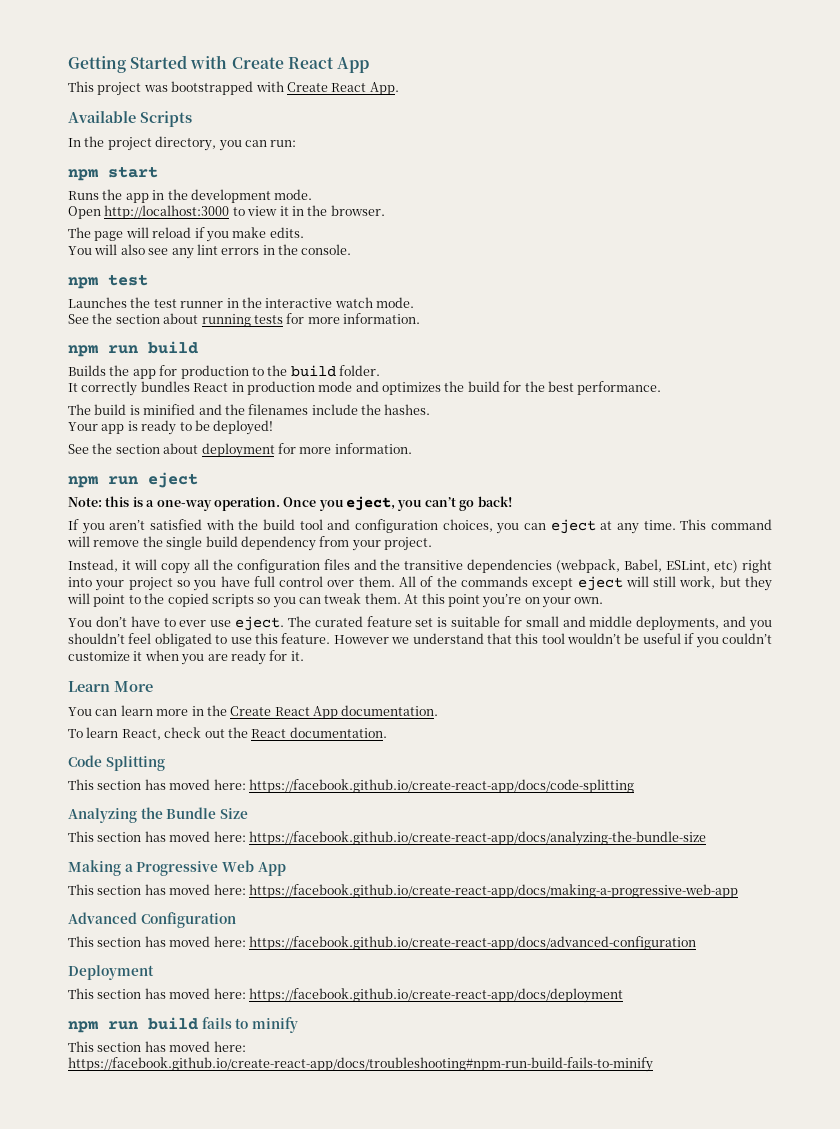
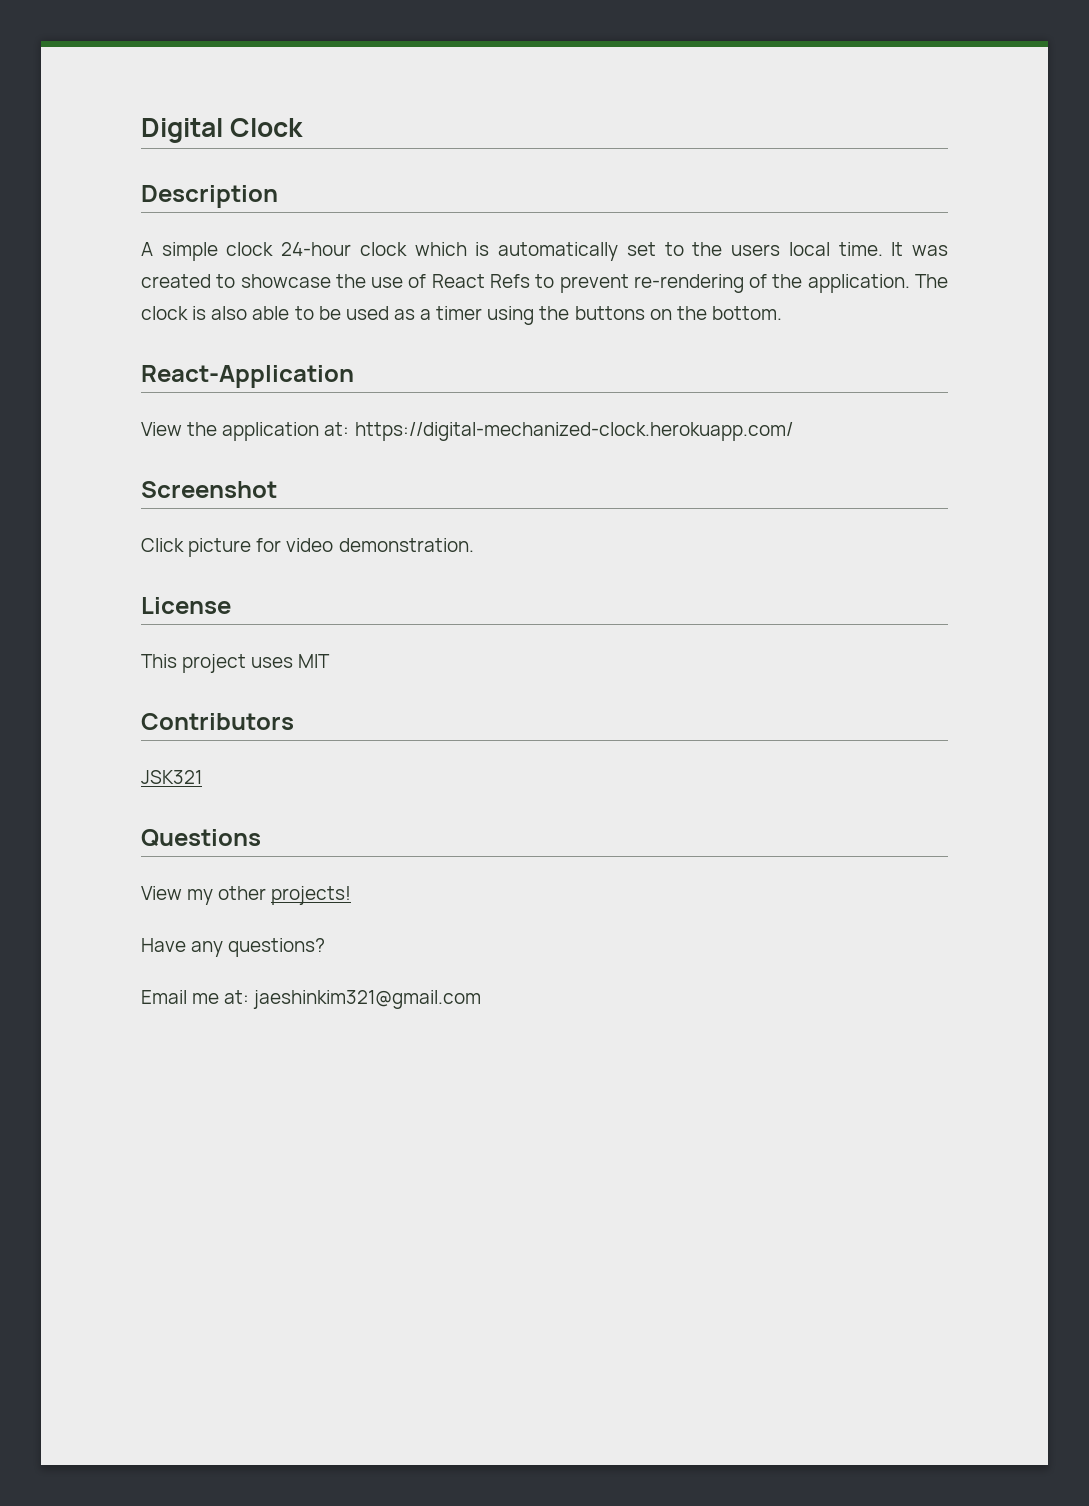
- Getting Started with Create React App
- This project was bootstrapped with Create React App.
- Available Scripts
- In the project directory, you can run:
- npm start
- Runs the app in the development mode.
- Open http://localhost:3000 to view it in the browser.
- The page will reload if you make edits.
- You will also see any lint errors in the console.
- npm test
- Launches the test runner in the interactive watch mode.
- See the section about running tests for more information.
- npm run build
- Builds the app for production to the build folder.
- It correctly bundles React in production mode and optimizes the build for the best performance.
- The build is minified and the filenames include the hashes.
- Your app is ready to be deployed!
- See the section about deployment for more information.
- npm run eject
- Note: this is a one-way operation. Once you eject, you can’t go back!
- If you aren’t satisfied with the build tool and configuration choices, you can eject at any time. This command will remove the single build dependency from your project.
- Instead, it will copy all the configuration files and the transitive dependencies (webpack, Babel, ESLint, etc) right into your project so you have full control over them. All of the commands except eject will still work, but they will point to the copied scripts so you can tweak them. At this point you’re on your own.
- You don’t have to ever use eject. The curated feature set is suitable for small and middle deployments, and you shouldn’t feel obligated to use this feature. However we understand that this tool wouldn’t be useful if you couldn’t customize it when you are ready for it.
- Learn More
- You can learn more in the Create React App documentation.
- To learn React, check out the React documentation.
- Code Splitting
- This section has moved here: https://facebook.github.io/create-react-app/docs/code-splitting
- Analyzing the Bundle Size
- This section has moved here: https://facebook.github.io/create-react-app/docs/analyzing-the-bundle-size
- Making a Progressive Web App
- This section has moved here: https://facebook.github.io/create-react-app/docs/making-a-progressive-web-app
- Advanced Configuration
- This section has moved here: https://facebook.github.io/create-react-app/docs/advanced-configuration
- Deployment
- This section has moved here: https://facebook.github.io/create-react-app/docs/deployment
- npm run build fails to minify
- This section has moved here: https://facebook.github.io/create-react-app/docs/troubleshooting#npm-run-build-fails-to-minify
+ Digital Clock
+ Description
+ A simple clock 24-hour clock which is automatically set to the users local time. It was created to showcase the use of React Refs to prevent re-rendering of the application. The clock is also able to be used as a timer using the buttons on the bottom.
+ React-Application
+ View the application at: https://digital-mechanized-clock.herokuapp.com/
+ Screenshot
+ Click picture for video demonstration.
+ License
+ This project uses MIT
+ Contributors
+ JSK321
+ Questions
+ View my other projects!
+ Have any questions?
+ Email me at: jaeshinkim321@gmail.com

